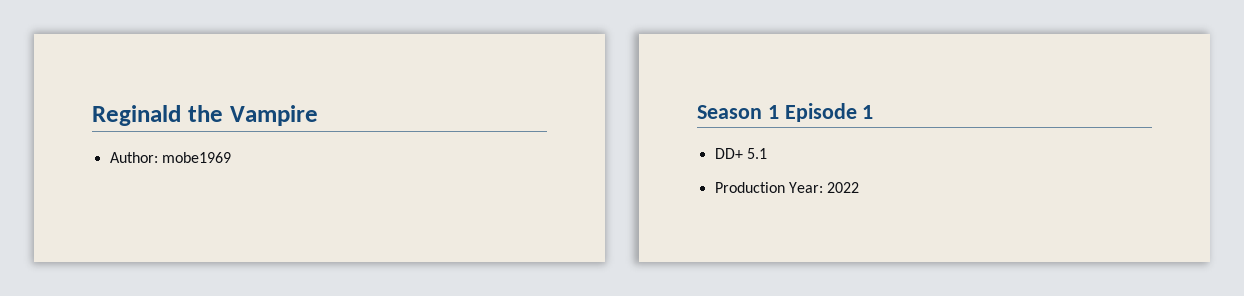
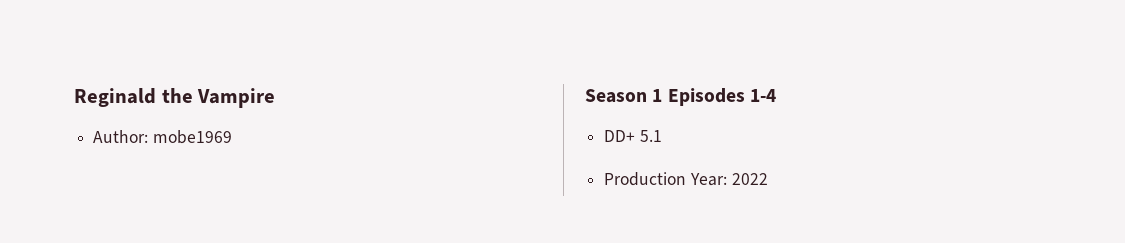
- Season 1 Episode 1
+ Season 1 Episodes 1-4

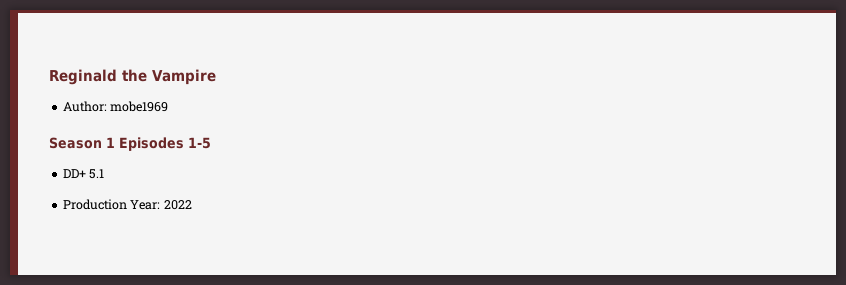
- Season 1 Episodes 1-4
+ Season 1 Episodes 1-5

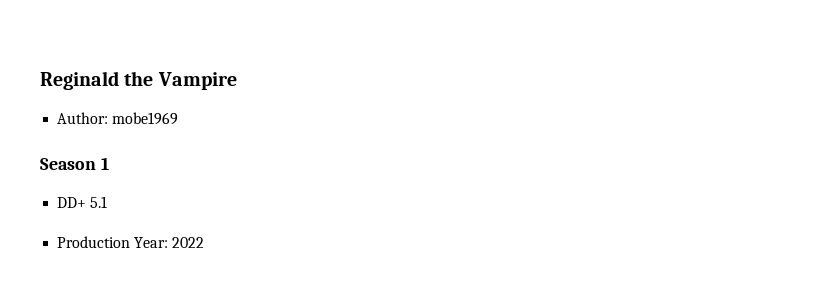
- Season 1 Episodes 1-5
+ Season 1

